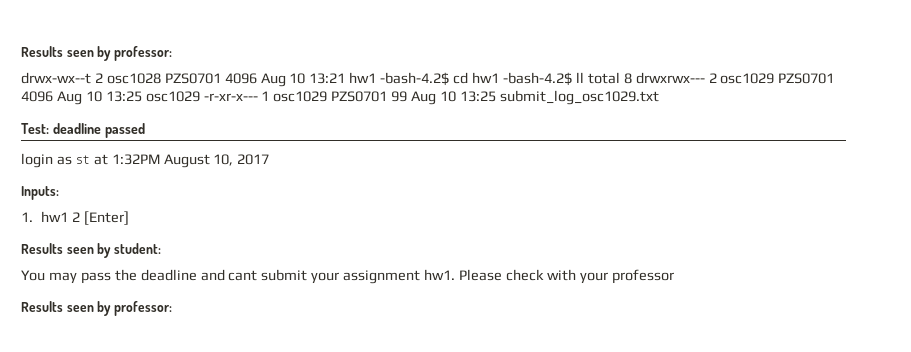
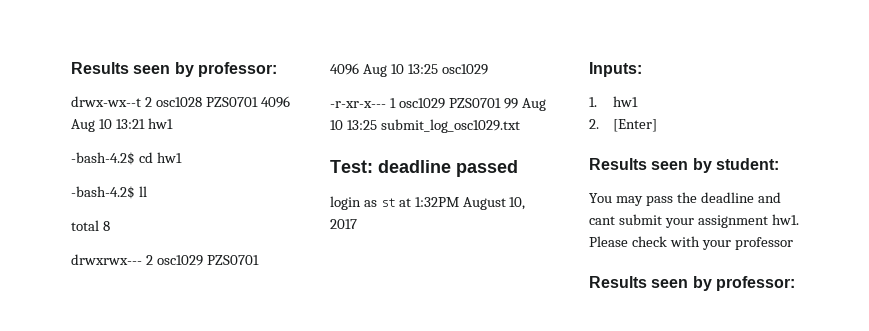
- drwx-wx--t 2 osc1028 PZS0701 4096 Aug 10 13:21 hw1 -bash-4.2$ cd hw1 -bash-4.2$ ll total 8 drwxrwx--- 2 osc1029 PZS0701 4096 Aug 10 13:25 osc1029 -r-xr-x--- 1 osc1029 PZS0701 99 Aug 10 13:25 submit_log_osc1029.txt
+ drwx-wx--t 2 osc1028 PZS0701 4096 Aug 10 13:21 hw1
+ -bash-4.2$ cd hw1
+ -bash-4.2$ ll
+ total 8
+ drwxrwx--- 2 osc1029 PZS0701 4096 Aug 10 13:25 osc1029
+ -r-xr-x--- 1 osc1029 PZS0701 99 Aug 10 13:25 submit_log_osc1029.txt
- 1. hw1 2 [Enter]
+ 1. hw1
+ 2. [Enter]

